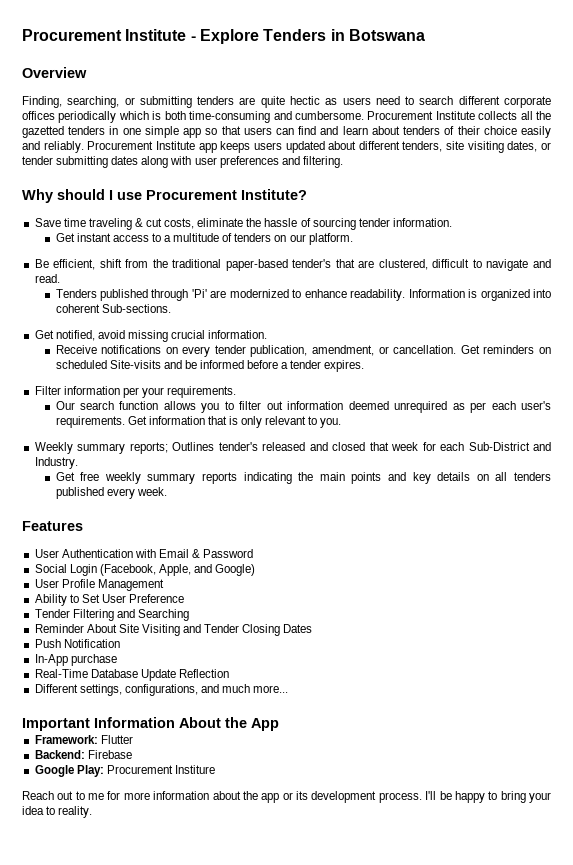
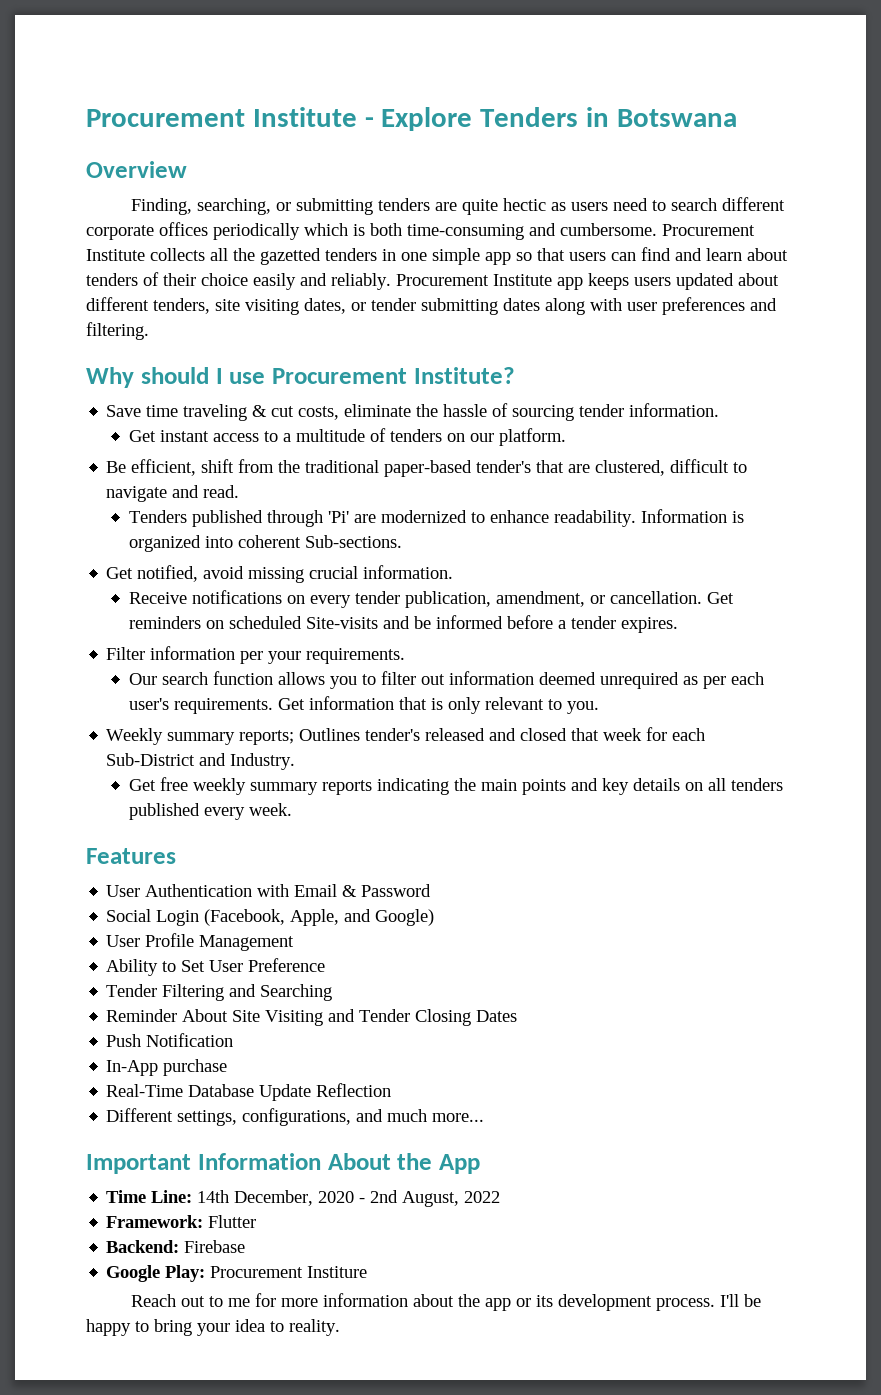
+ Time Line: 14th December, 2020 - 2nd August, 2022

